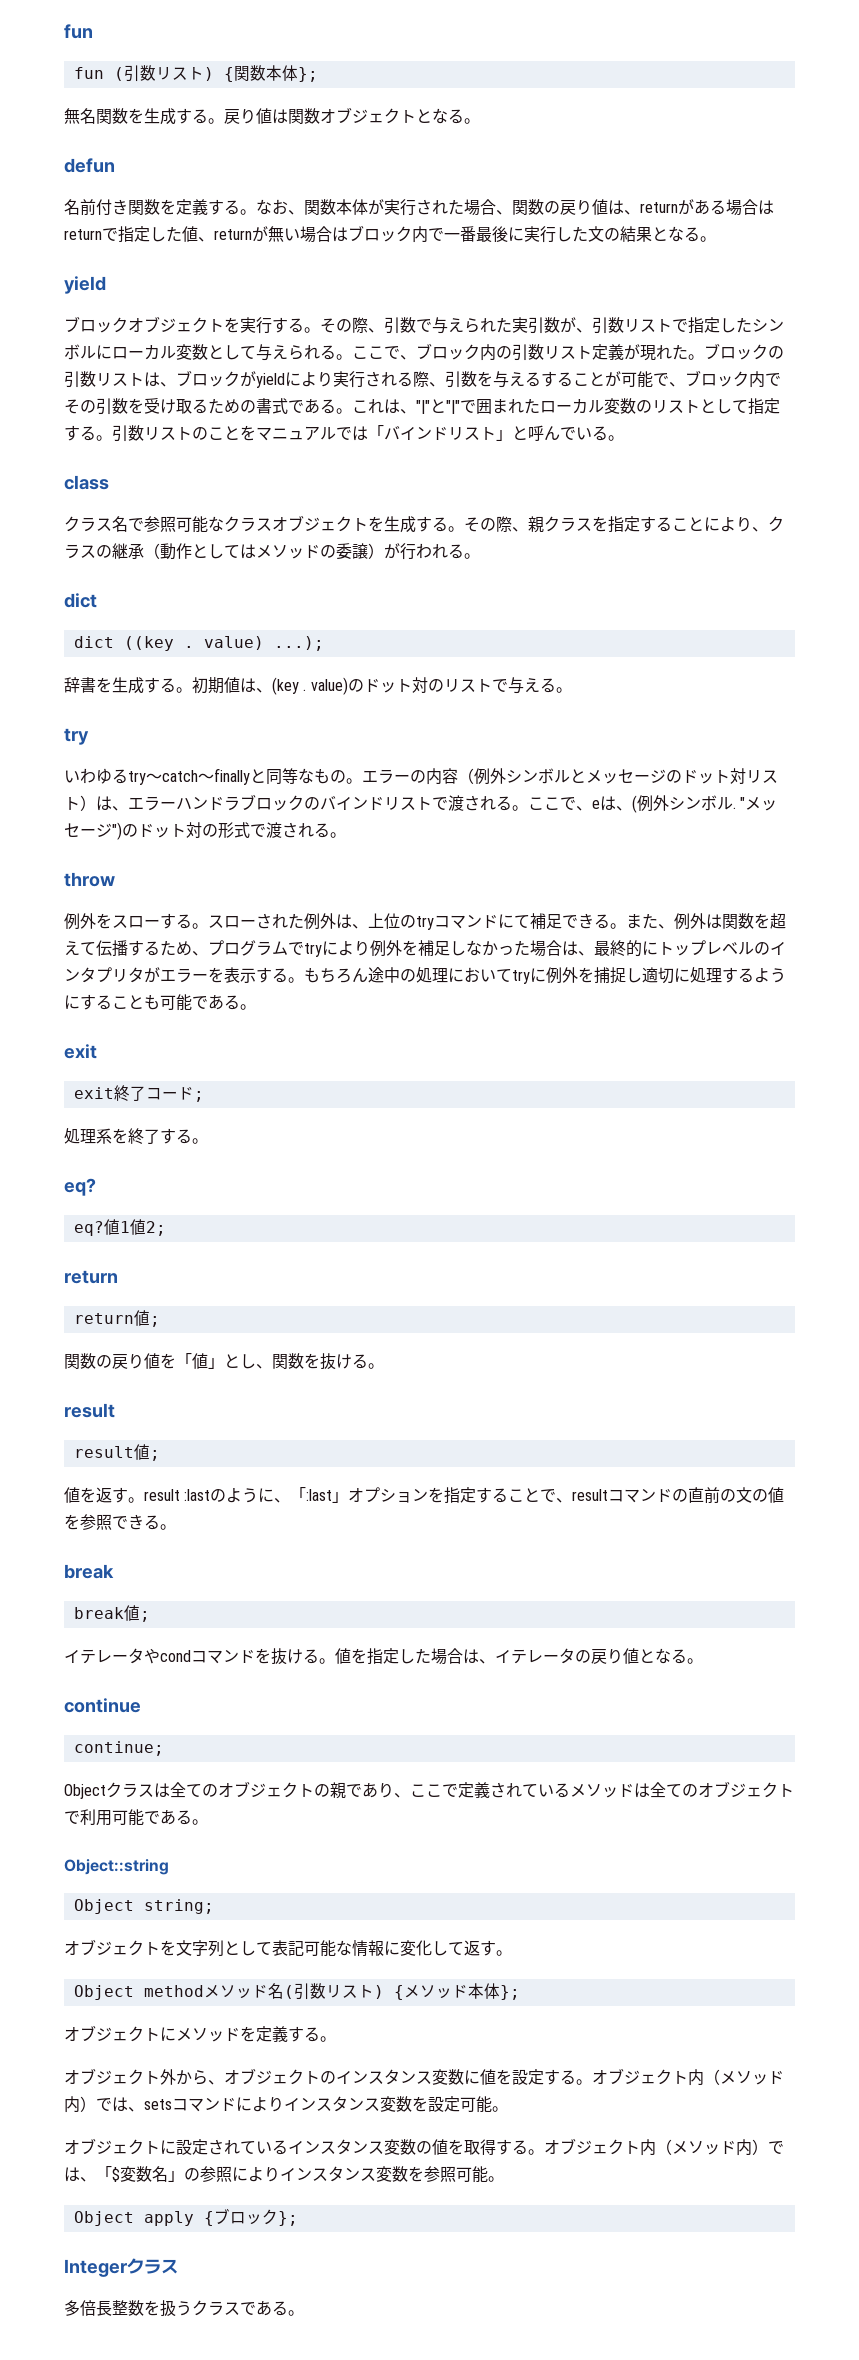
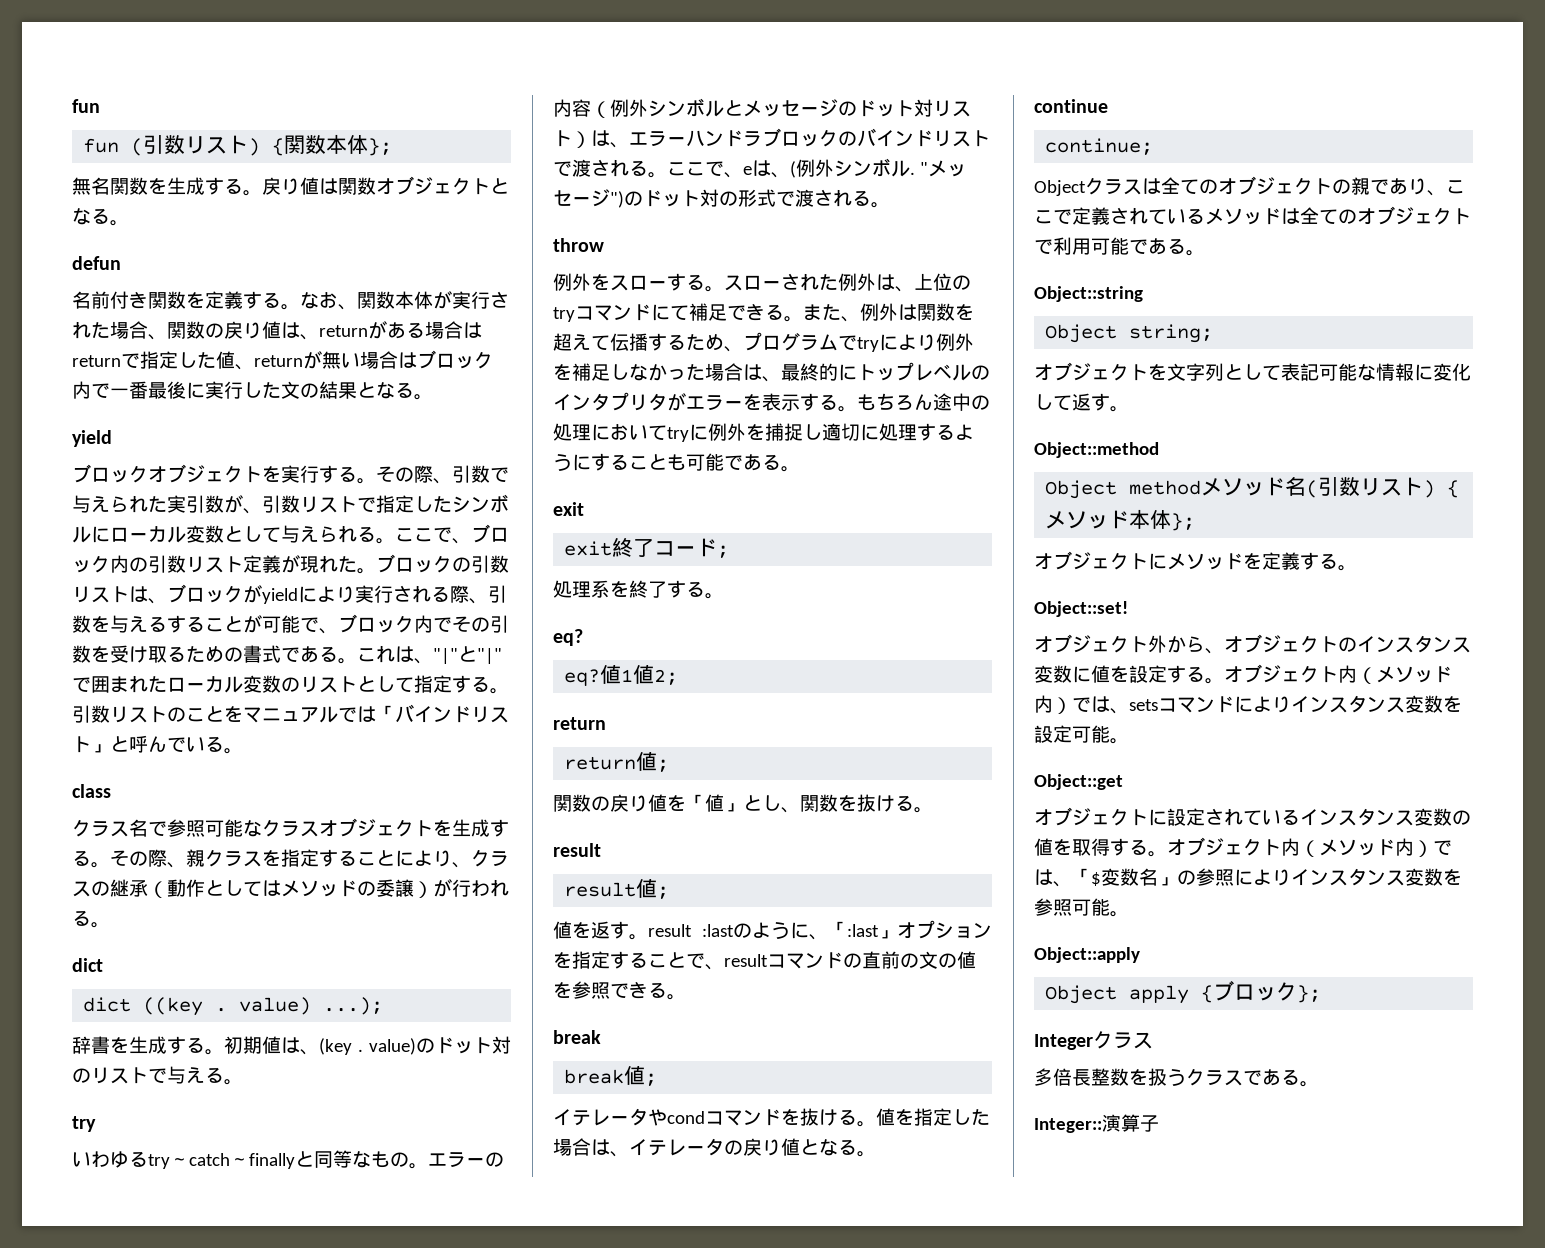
+ Object::method
+ Object::set!
+ Object::get
+ Object::apply
+ Integer::演算子

